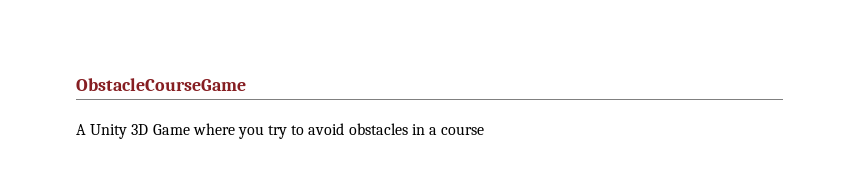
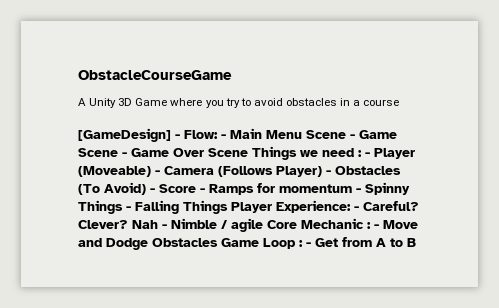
+ [GameDesign] - Flow: - Main Menu Scene - Game Scene - Game Over Scene Things we need : - Player (Moveable) - Camera (Follows Player) - Obstacles (To Avoid) - Score - Ramps for momentum - Spinny Things - Falling Things Player Experience: - Careful? Clever? Nah - Nimble / agile Core Mechanic : - Move and Dodge Obstacles Game Loop : - Get from A to B

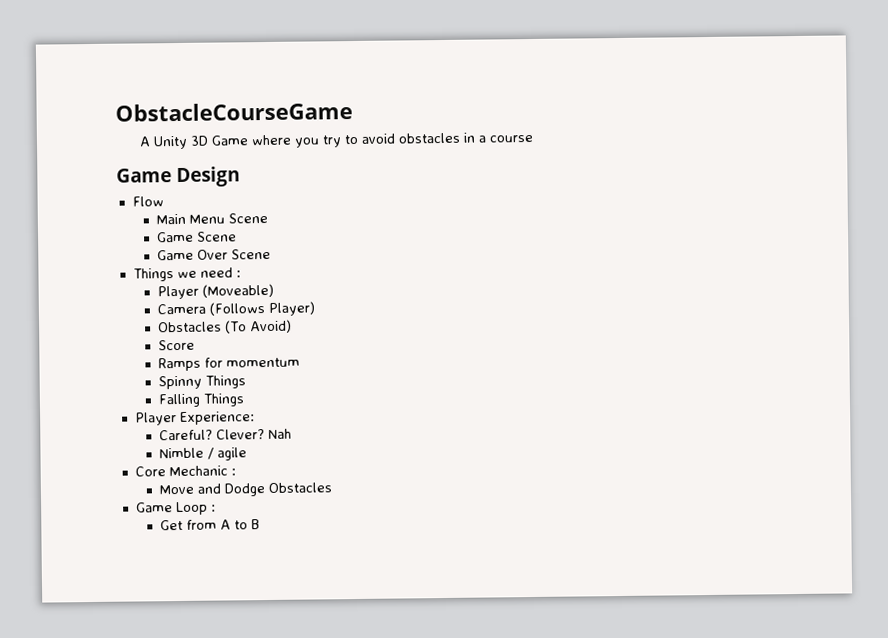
- [GameDesign] - Flow: - Main Menu Scene - Game Scene - Game Over Scene Things we need : - Player (Moveable) - Camera (Follows Player) - Obstacles (To Avoid) - Score - Ramps for momentum - Spinny Things - Falling Things Player Experience: - Careful?
+ Game Design
+ Flow
+ Main Menu Scene
+ Game Scene
+ Game Over Scene
+ Things we need :
+ Player (Moveable)
+ Camera (Follows Player)
+ Obstacles (To Avoid)
+ Score
+ Ramps for momentum
+ Spinny Things
+ Falling Things
+ Player Experience:
+ Careful?
- Nah - Nimble / agile Core Mechanic : - Move and Dodge Obstacles Game Loop : - Get from A to B
+ Nah
+ Nimble / agile
+ Core Mechanic :
+ Move and Dodge Obstacles
+ Game Loop :
+ Get from A to B

